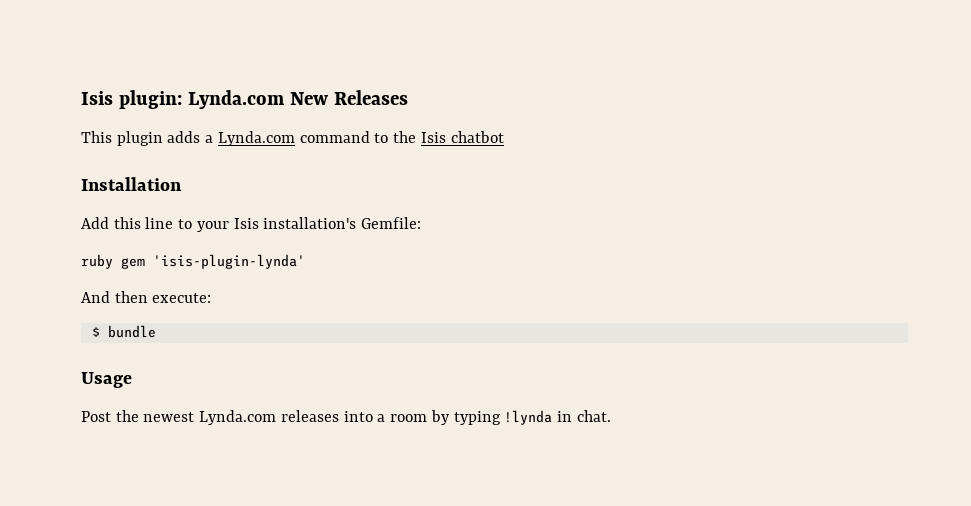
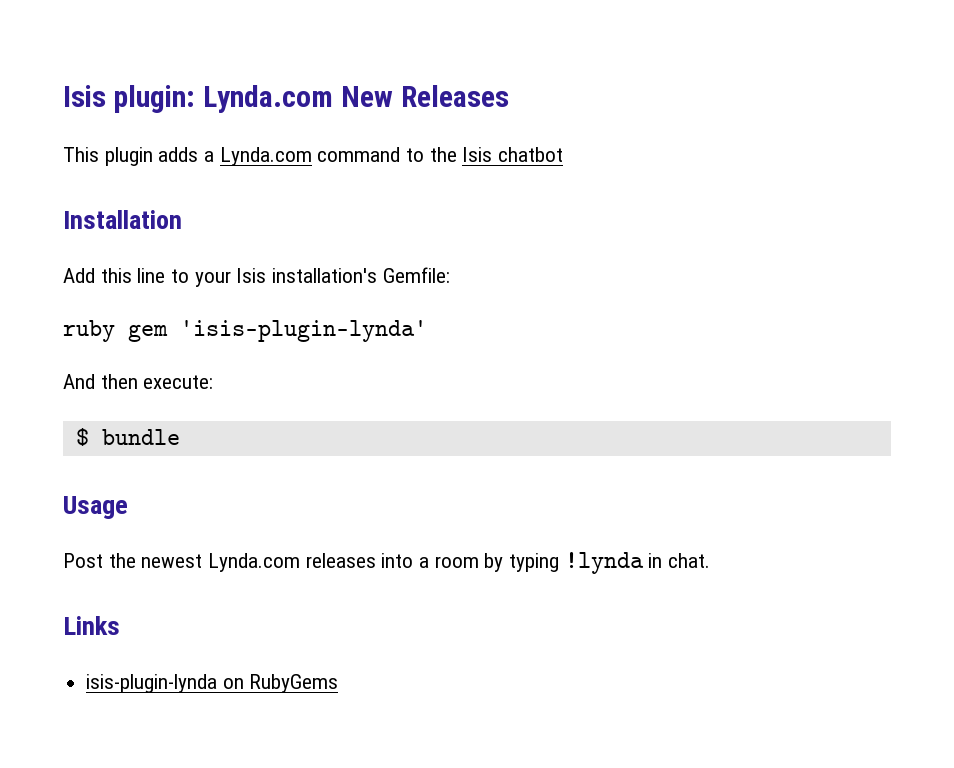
+ Links
+ isis-plugin-lynda on RubyGems

